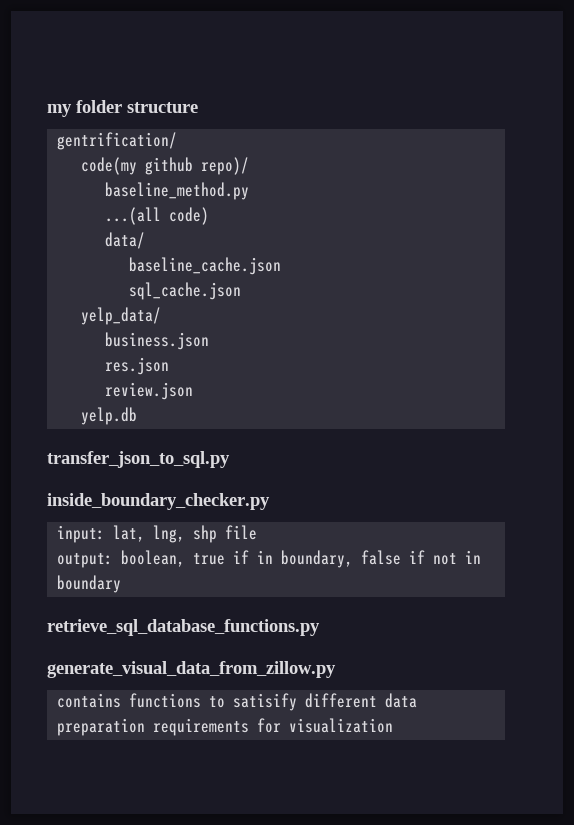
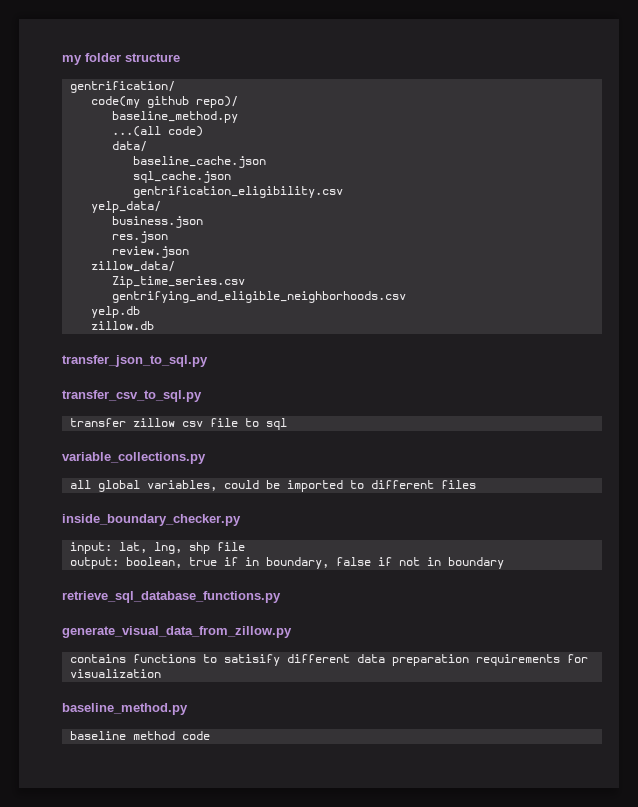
+ gentrification_eligibility.csv
+ zillow_data/
+ Zip_time_series.csv
+ gentrifying_and_eligible_neighborhoods.csv
+ zillow.db
+ transfer_csv_to_sql.py
+ transfer zillow csv file to sql
+ variable_collections.py
+ all global variables, could be imported to different files
  contains functions to satisify different data preparation requirements for visualization
+ baseline_method.py
+ baseline method code

